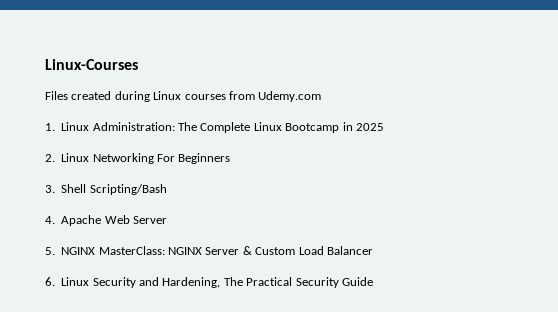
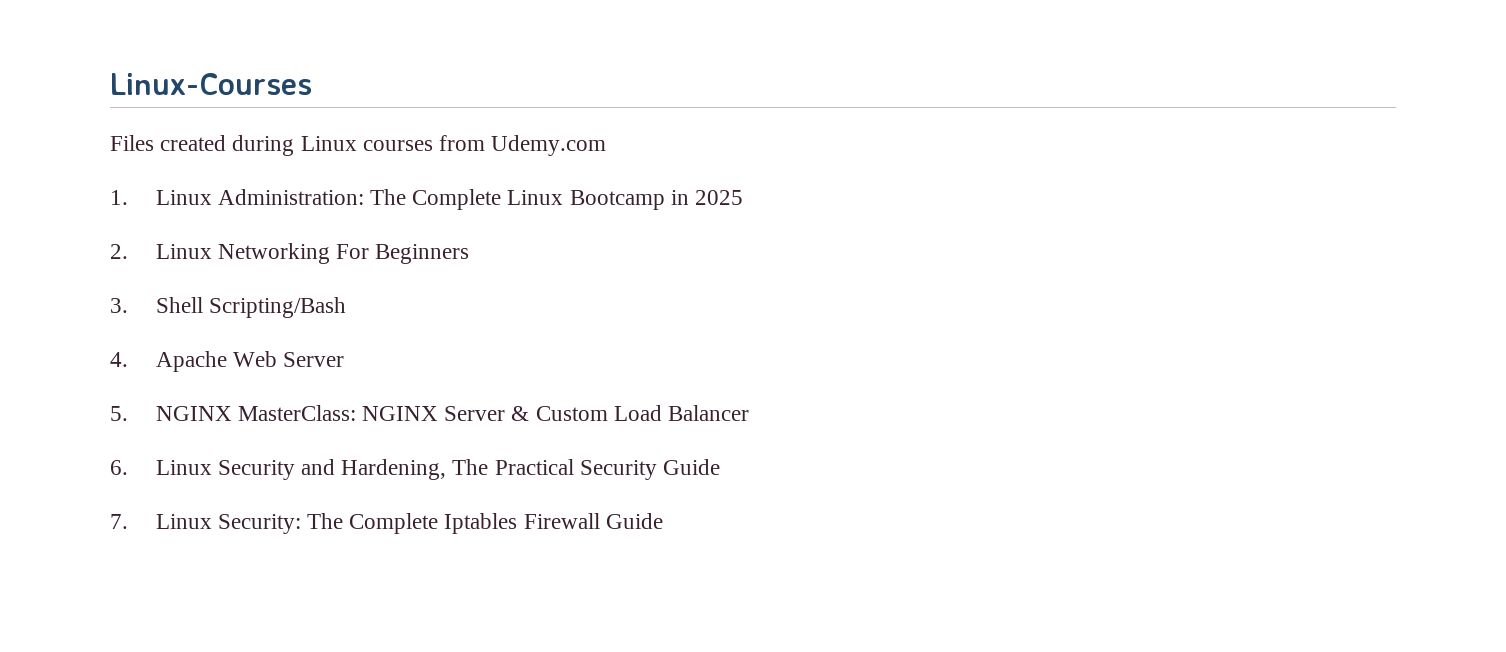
+ 7. Linux Security: The Complete Iptables Firewall Guide

